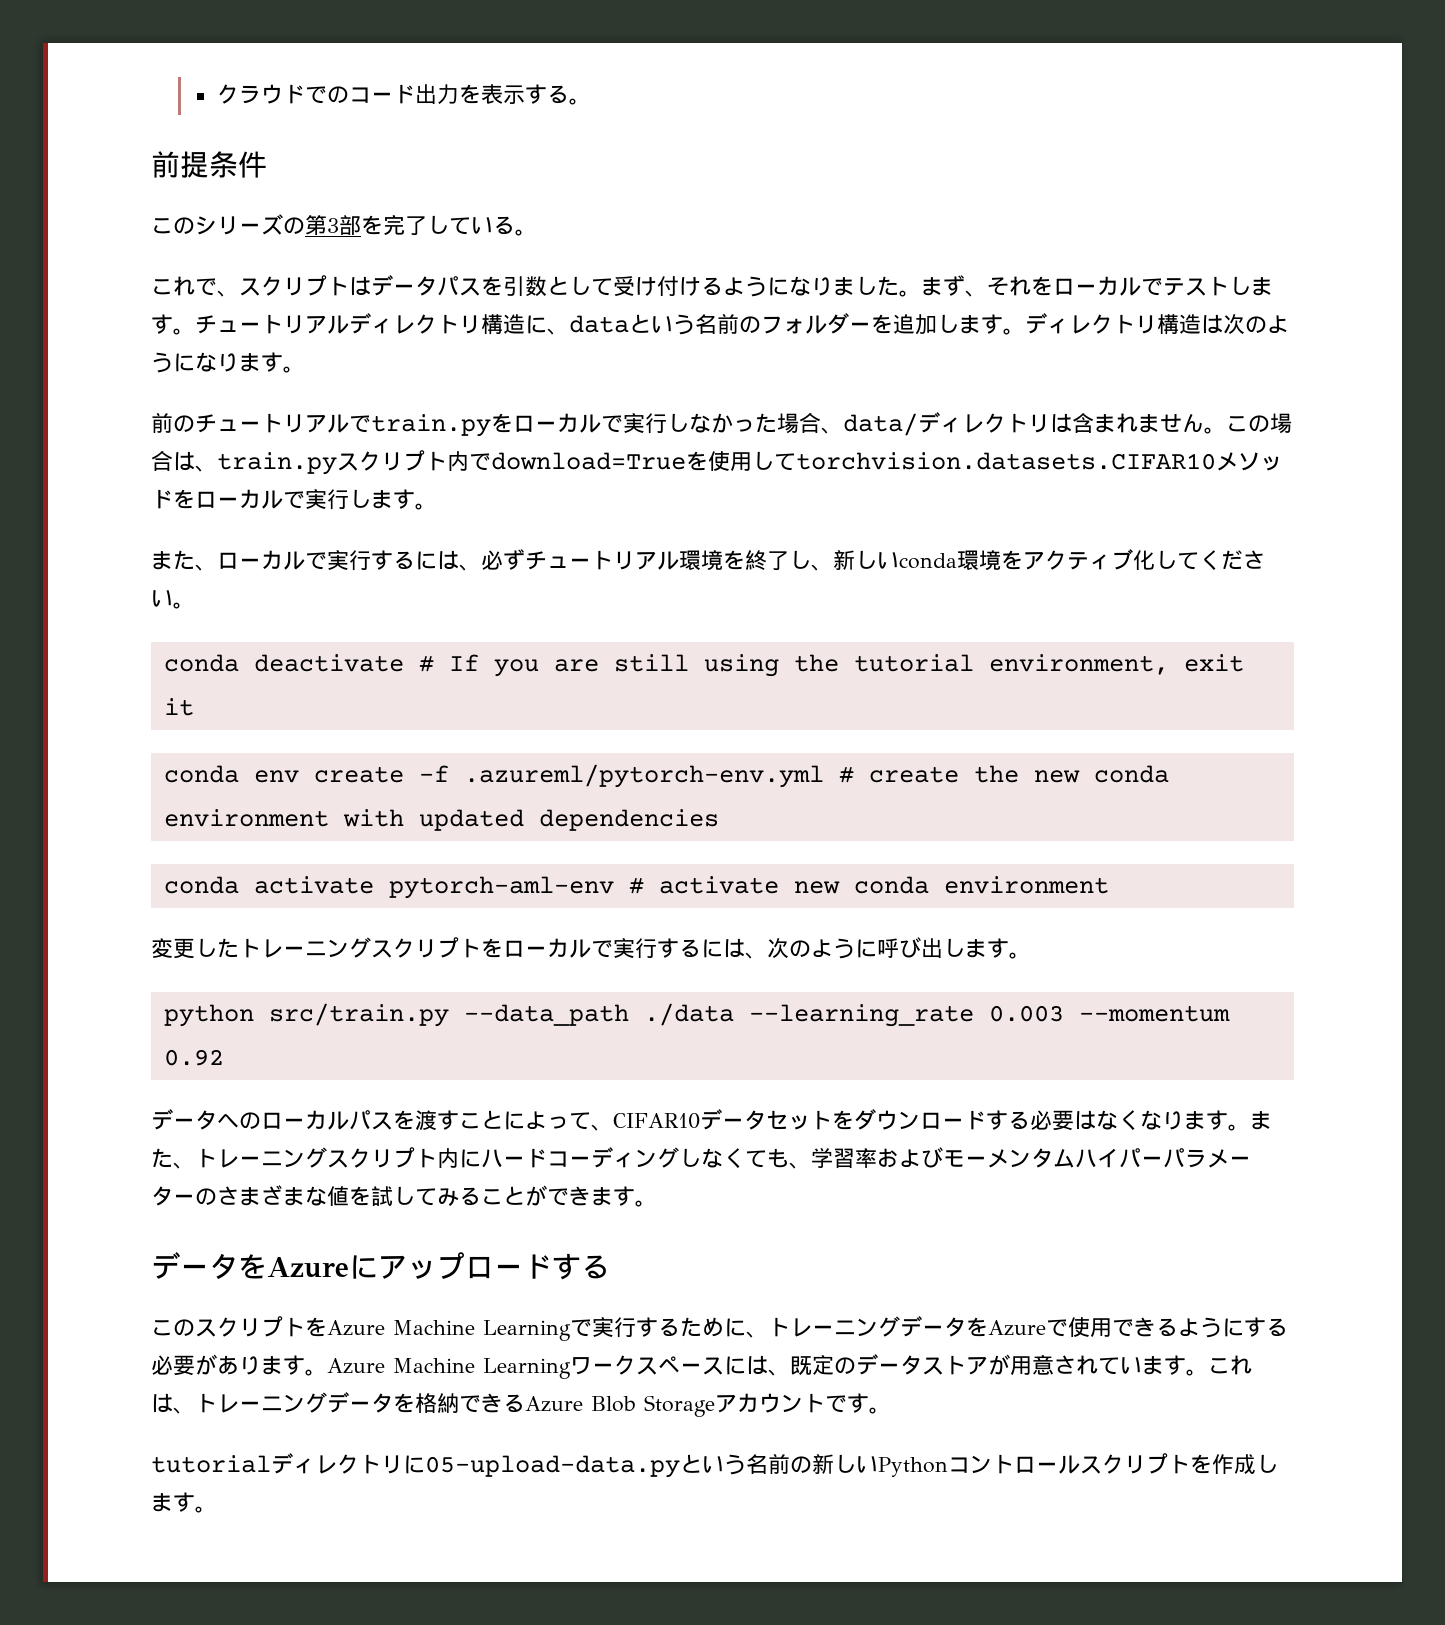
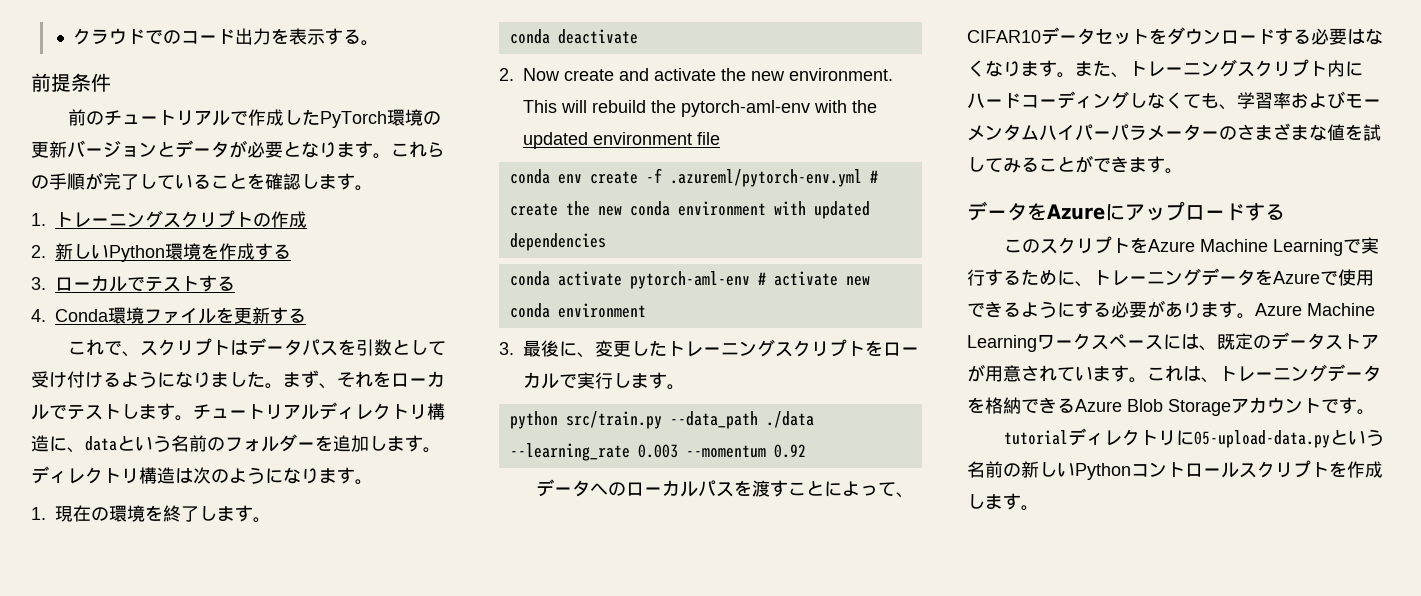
- このシリーズの第3部を完了している。
+ 前のチュートリアルで作成したPyTorch環境の更新バージョンとデータが必要となります。これらの手順が完了していることを確認します。
+ 1.トレーニングスクリプトの作成
+ 2.新しいPython環境を作成する
+ 3.ローカルでテストする
+ 4. Conda環境ファイルを更新する
- 前のチュートリアルでtrain.pyをローカルで実行しなかった場合、data/ディレクトリは含まれません。この場合は、train.pyスクリプト内でdownload=Trueを使用してtorchvision.datasets.CIFAR10メソッドをローカルで実行します。
- また、ローカルで実行するには、必ずチュートリアル環境を終了し、新しいconda環境をアクティブ化してください。
- conda deactivate # If you are still using the tutorial environment, exit it
+ 1.現在の環境を終了します。
+ conda deactivate
+ 2. Now create and activate the new environment. This will rebuild the pytorch-aml-env with the updated environment file
- 変更したトレーニングスクリプトをローカルで実行するには、次のように呼び出します。
+ 3.最後に、変更したトレーニングスクリプトをローカルで実行します。

